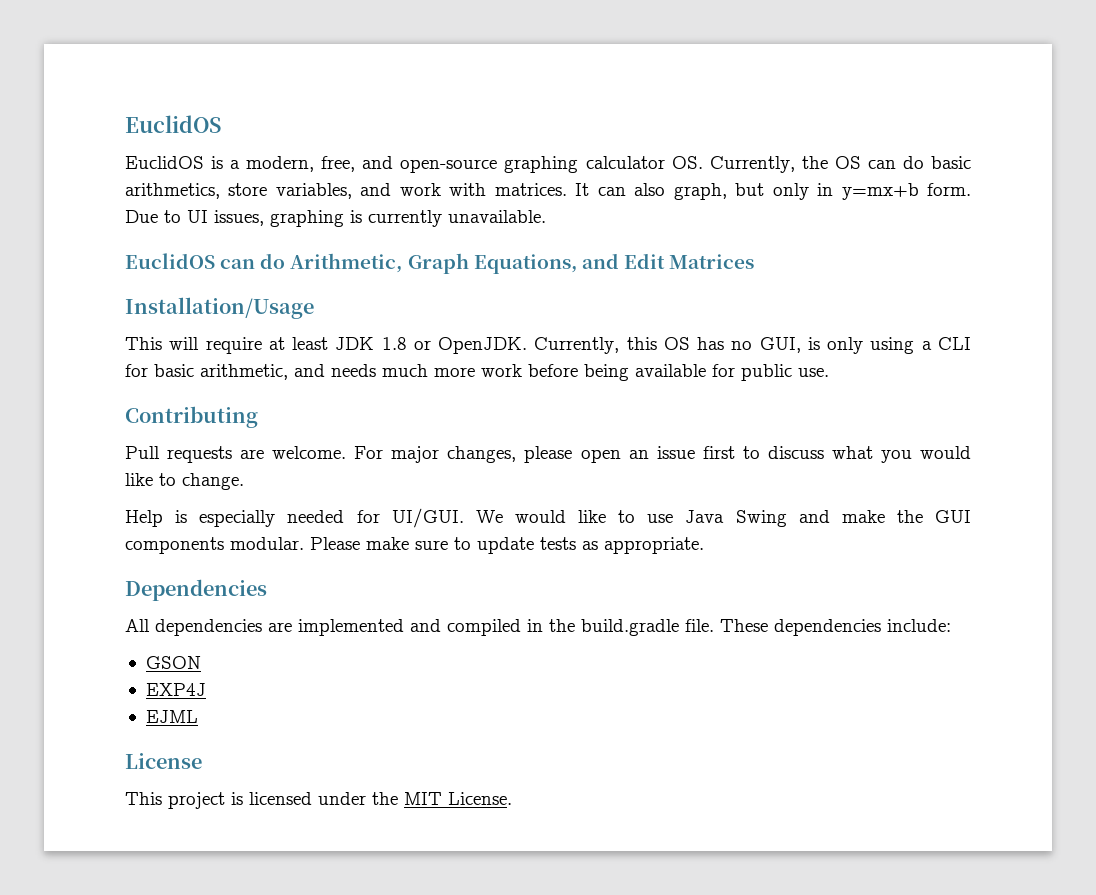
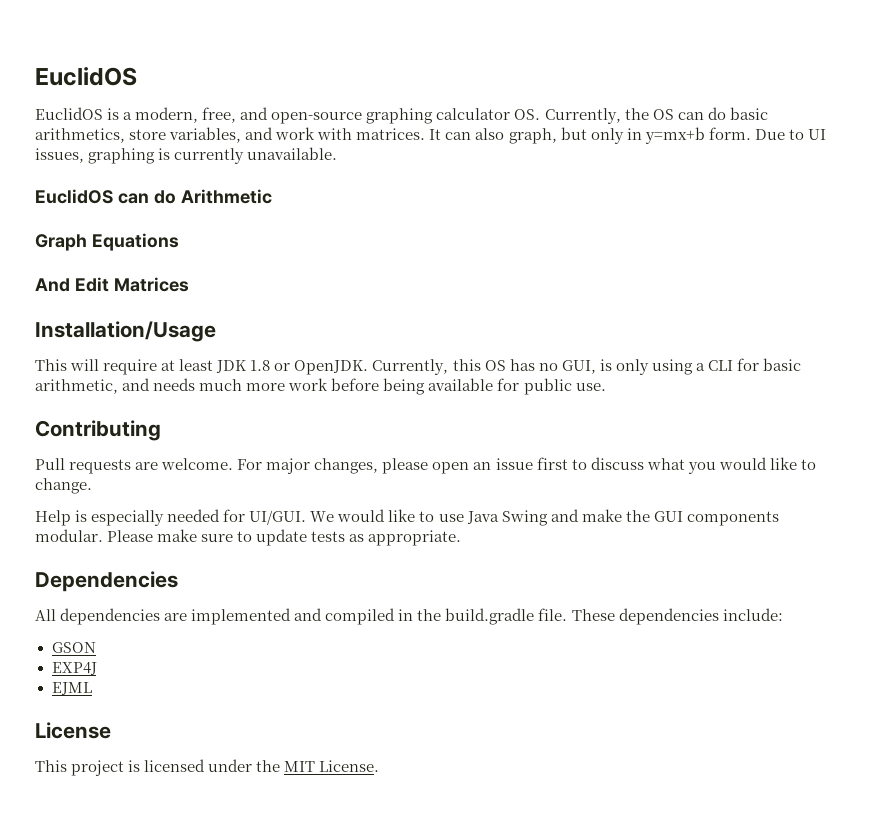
- EuclidOS can do Arithmetic, Graph Equations, and Edit Matrices
+ EuclidOS can do Arithmetic
+ Graph Equations
+ And Edit Matrices

